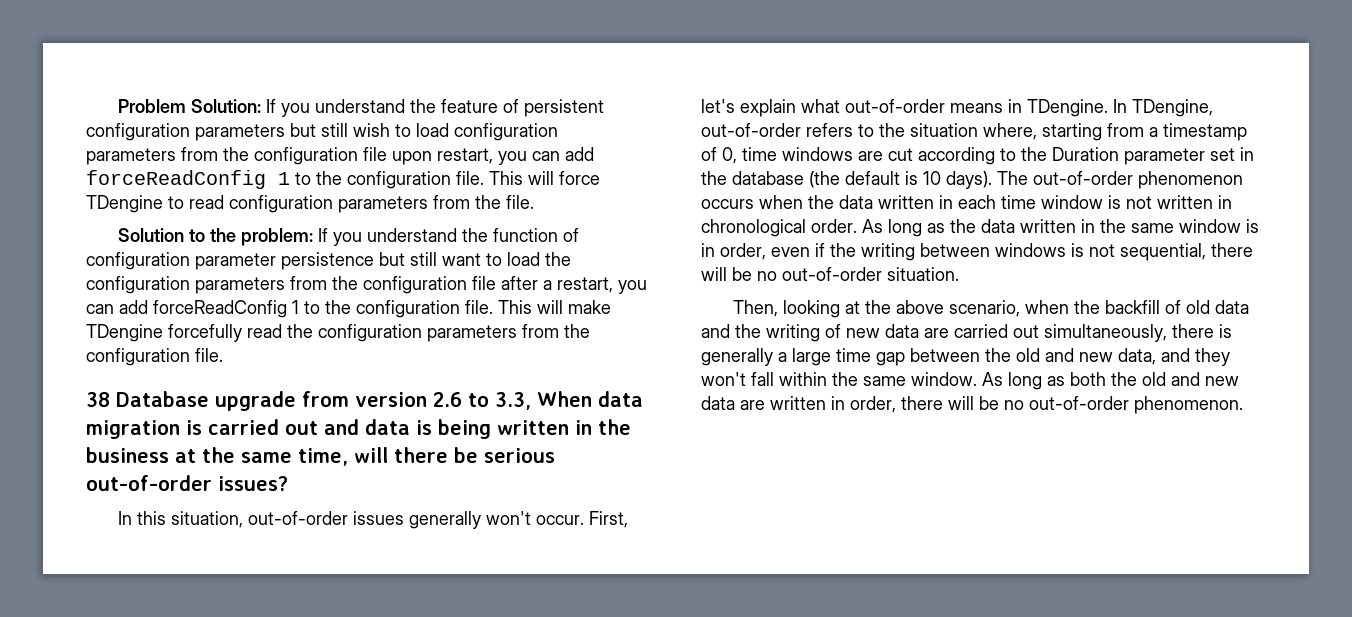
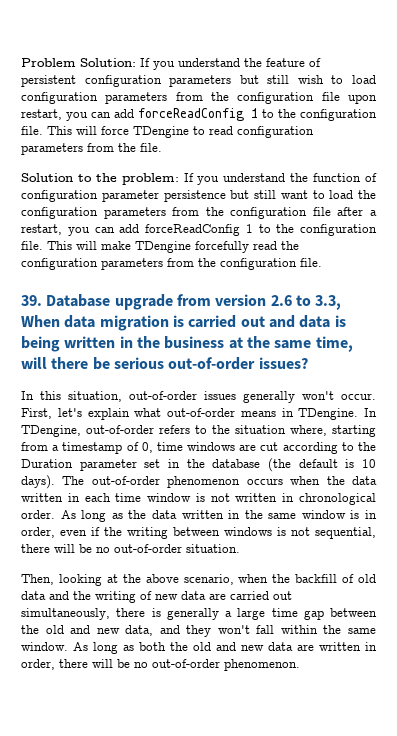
- 38 Database upgrade from version 2.6 to 3.3, When data migration is carried out and data is being written in the business at the same time, will there be serious out-of-order issues?
+ 39. Database upgrade from version 2.6 to 3.3, When data migration is carried out and data is being written in the business at the same time, will there be serious out-of-order issues?

